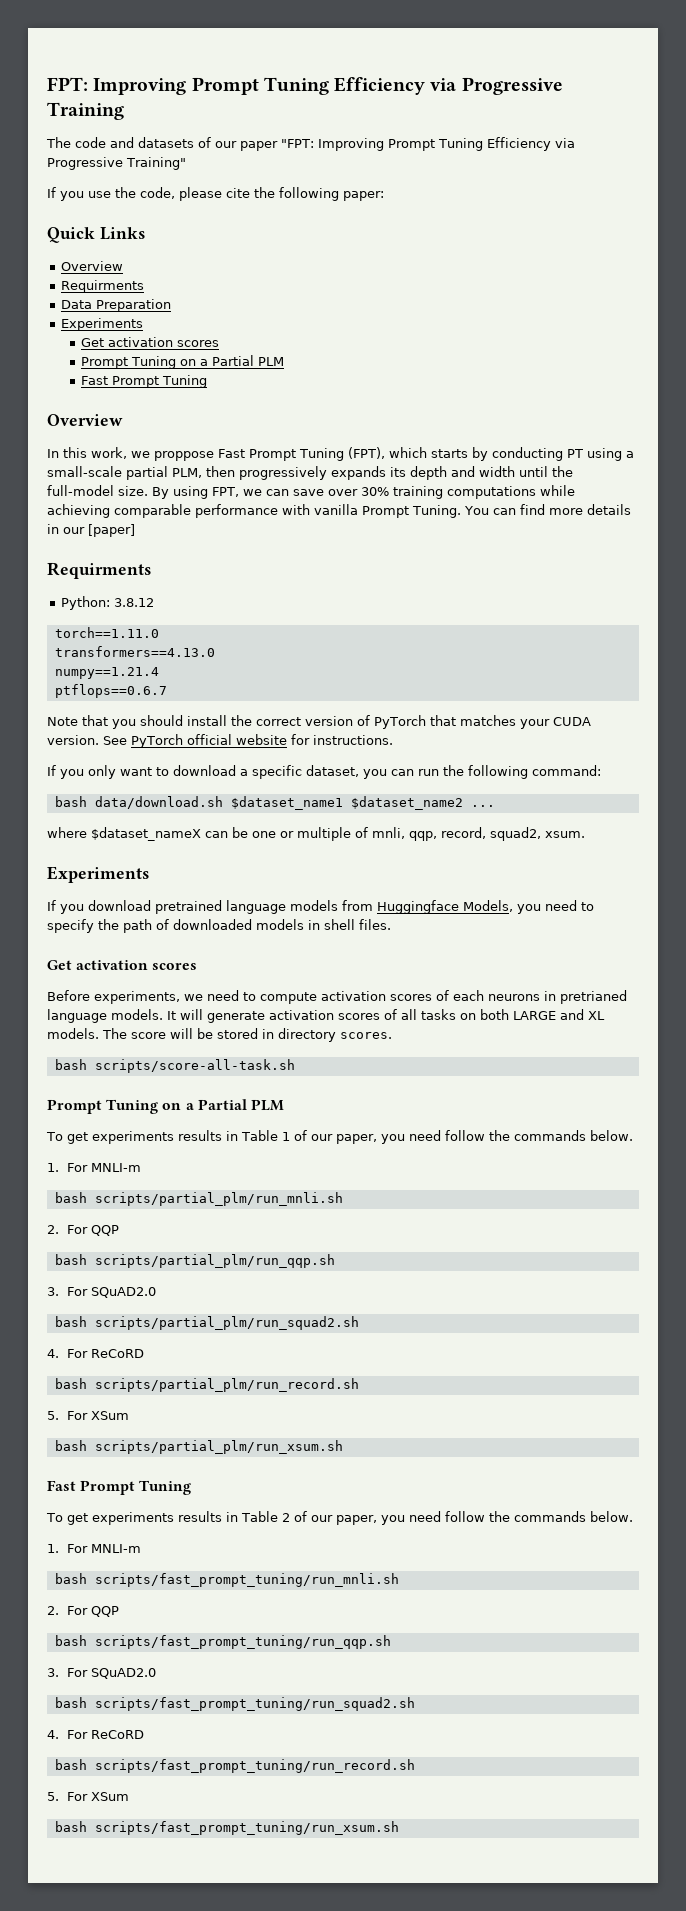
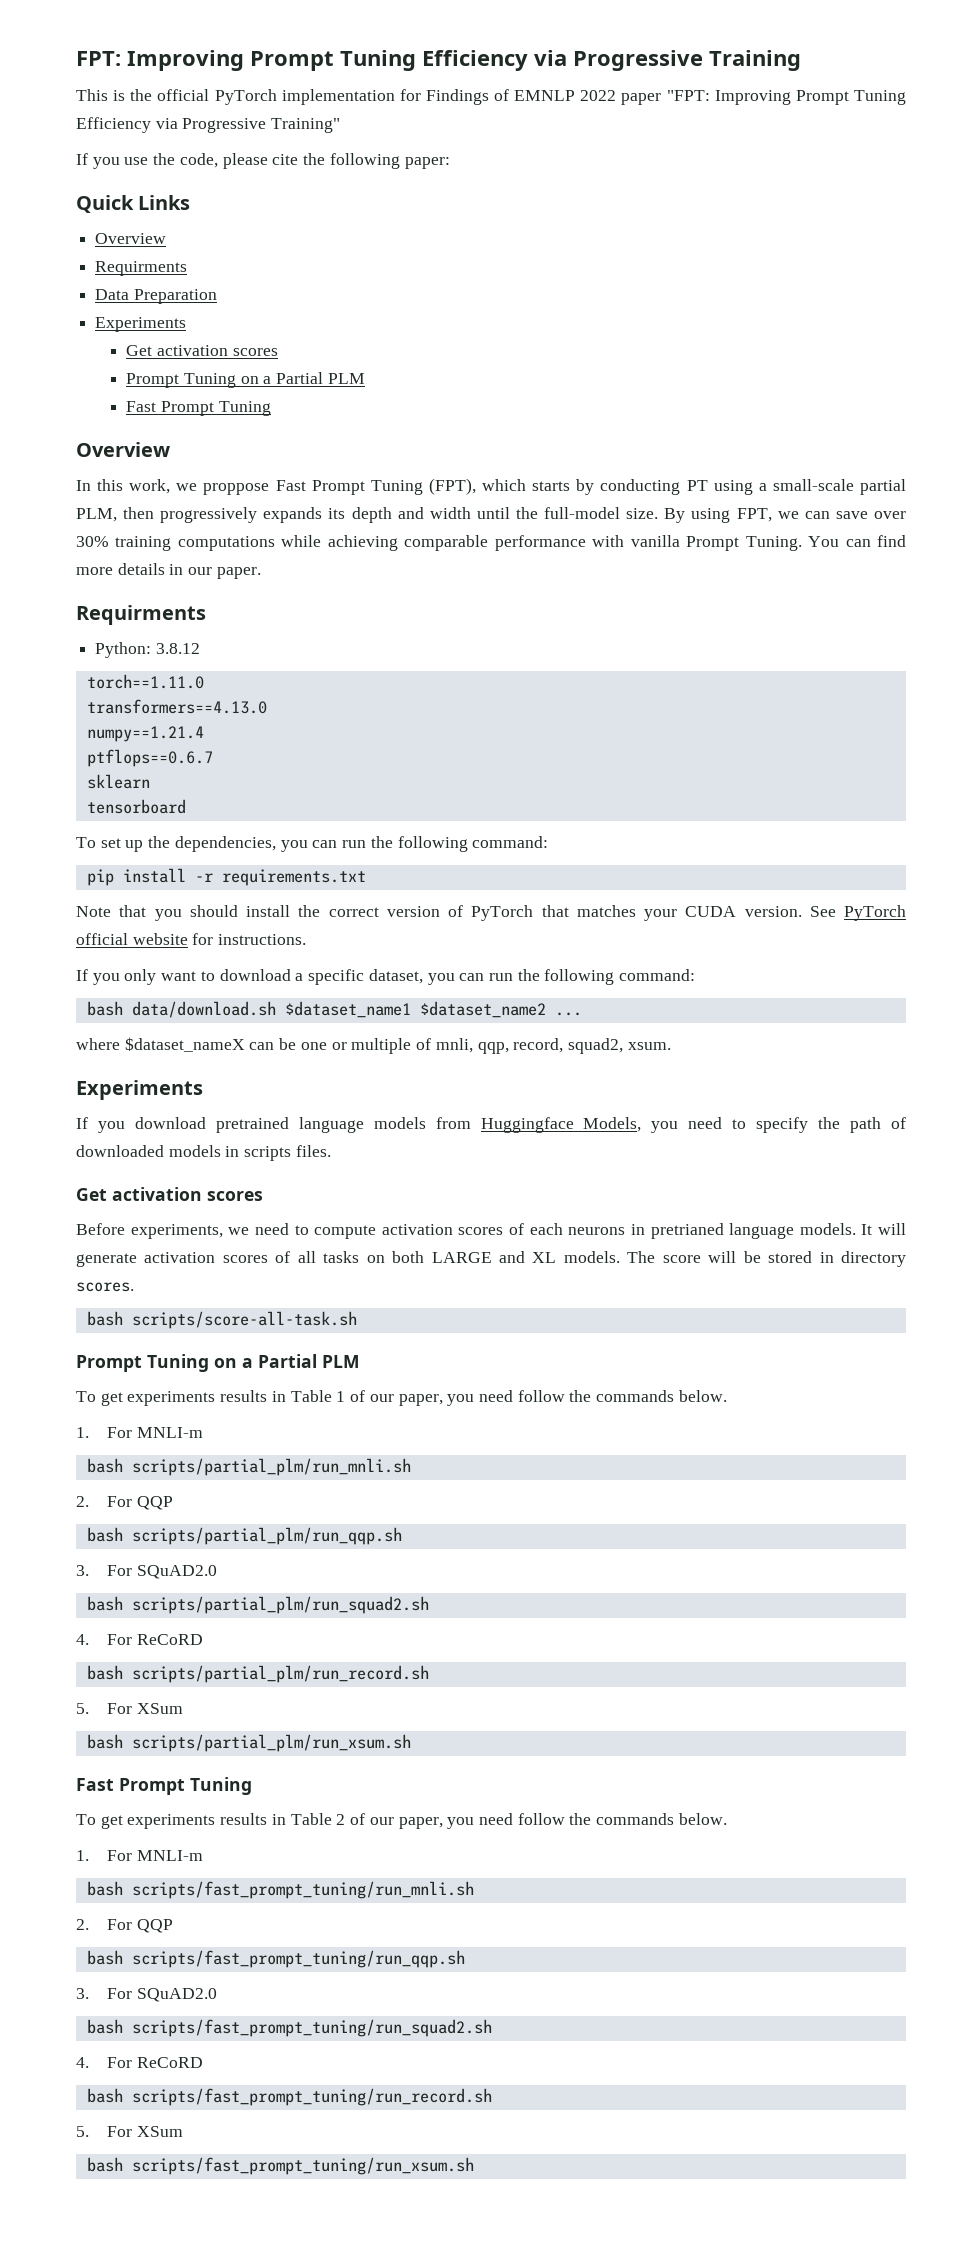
- The code and datasets of our paper "FPT: Improving Prompt Tuning Efficiency via Progressive Training"
+ This is the official PyTorch implementation for Findings of EMNLP 2022 paper "FPT: Improving Prompt Tuning Efficiency via Progressive Training"
- You can find more details in our [paper]
+ You can find more details in our paper.
+ sklearn
+ tensorboard
+ To set up the dependencies, you can run the following command:
+ pip install -r requirements.txt
- If you download pretrained language models from Huggingface Models, you need to specify the path of downloaded models in shell files.
+ If you download pretrained language models from Huggingface Models, you need to specify the path of downloaded models in scripts files.

